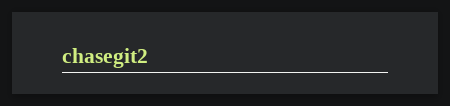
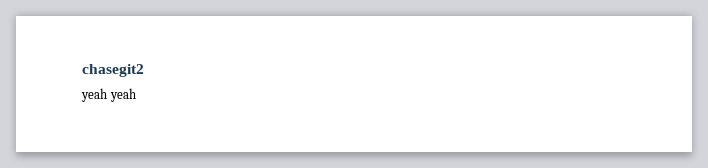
+ yeah yeah

